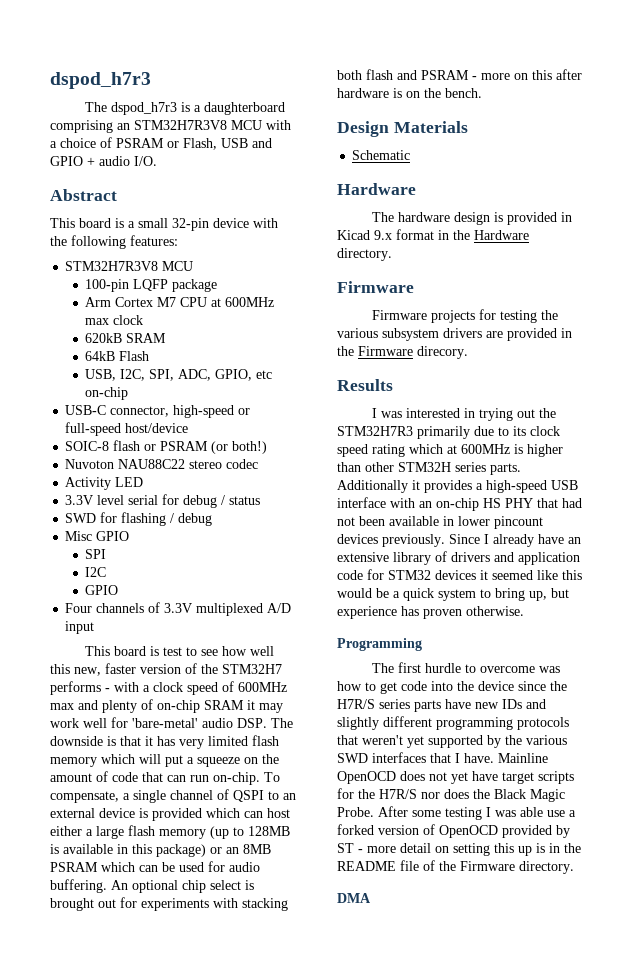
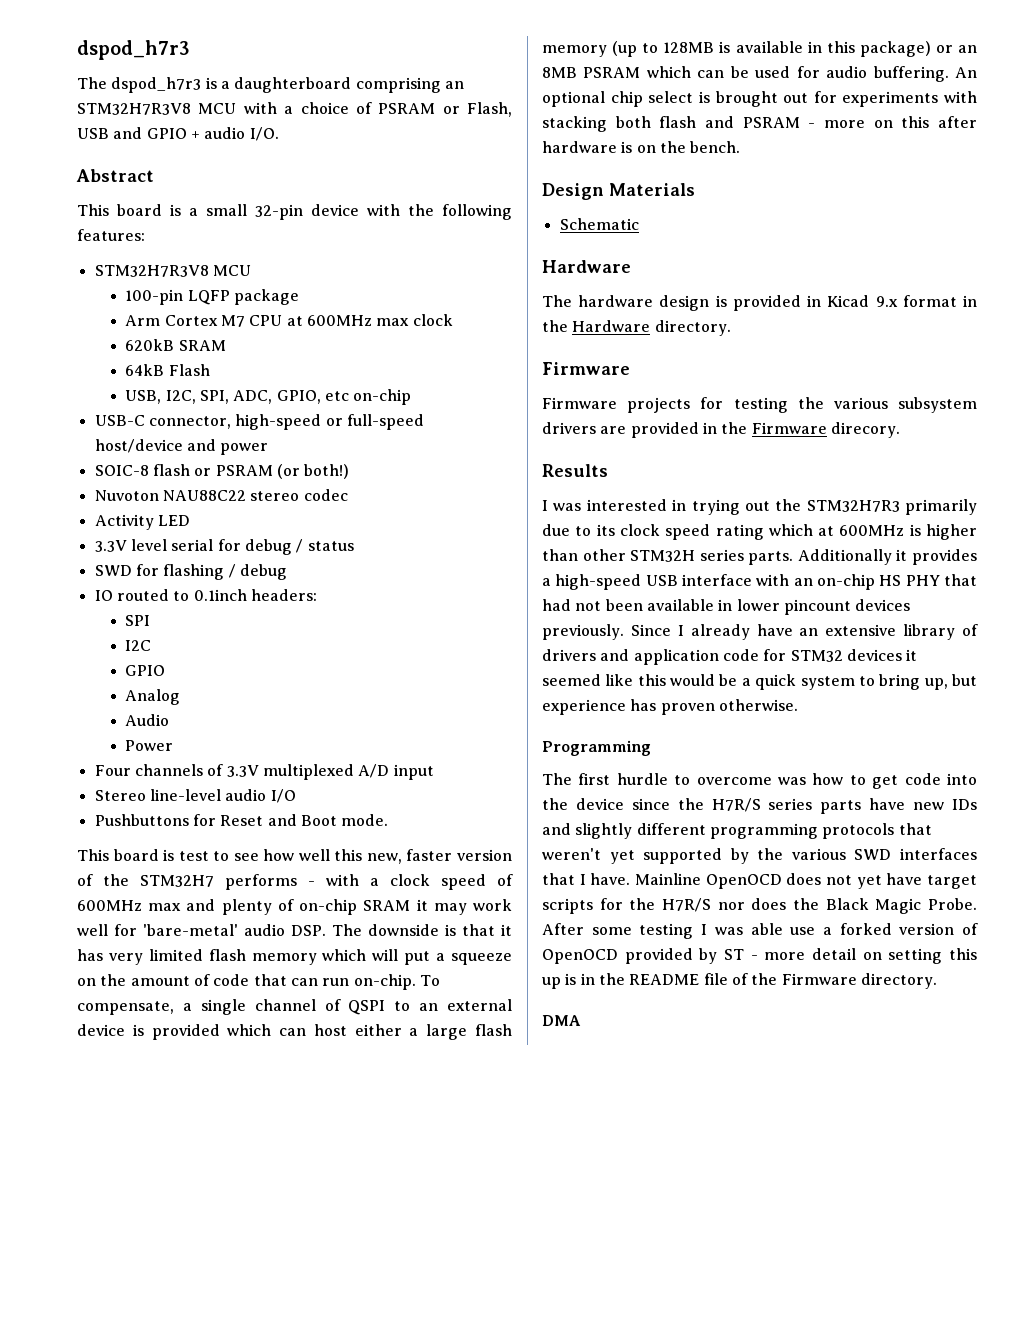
- USB-C connector, high-speed or full-speed host/device
+ USB-C connector, high-speed or full-speed host/device and power
- Misc GPIO
+ IO routed to 0.1inch headers:
+ Analog
+ Audio
+ Power
+ Stereo line-level audio I/O
+ Pushbuttons for Reset and Boot mode.

